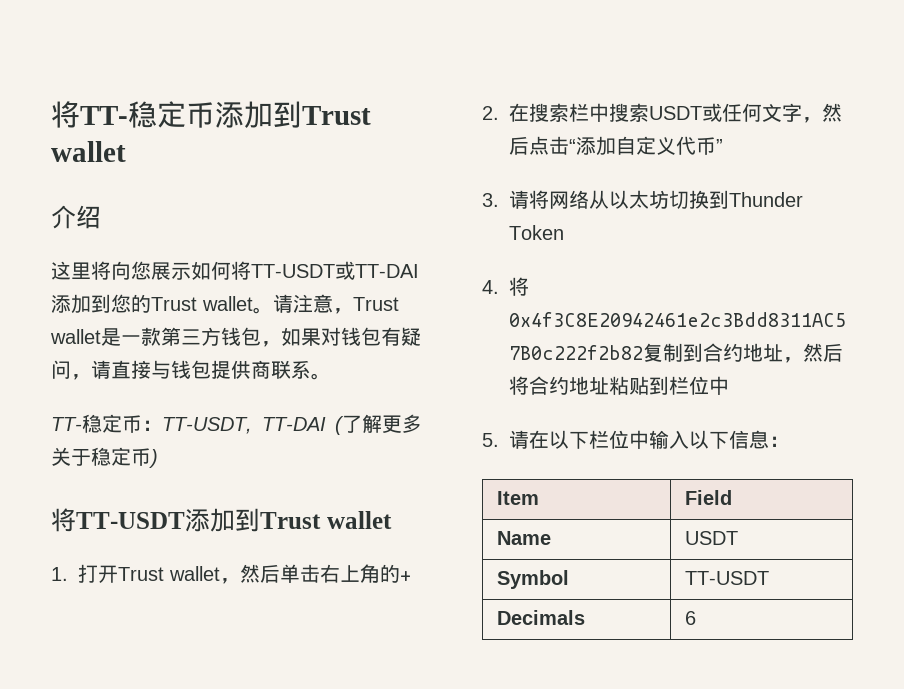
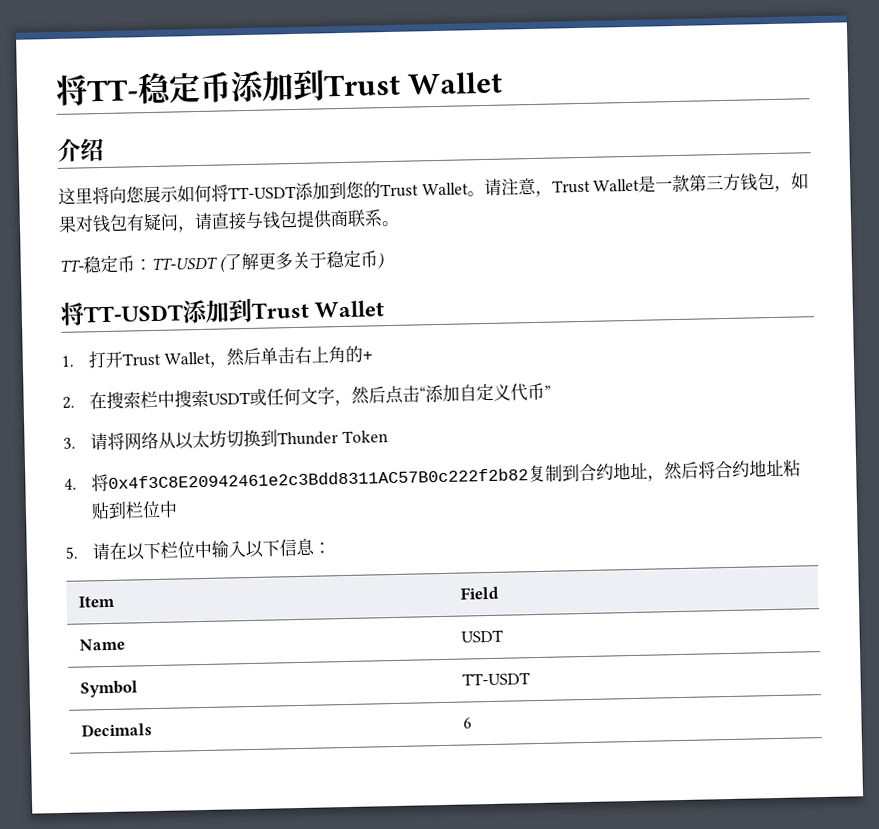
- 将TT-稳定币添加到Trust wallet
+ 将TT-稳定币添加到Trust Wallet
- 这里将向您展示如何将TT-USDT或TT-DAI添加到您的Trust wallet。
+ 这里将向您展示如何将TT-USDT添加到您的Trust Wallet。
- 请注意，Trust wallet是一款第三方钱包，如果对钱包有疑问，请直接与钱包提供商联系。
+ 请注意，Trust Wallet是一款第三方钱包，如果对钱包有疑问，请直接与钱包提供商联系。
- TT-稳定币：TT-USDT, TT-DAI (了解更多关于稳定币)
+ TT-稳定币：TT-USDT (了解更多关于稳定币)
- 将TT-USDT添加到Trust wallet
+ 将TT-USDT添加到Trust Wallet
- 1.打开Trust wallet，然后单击右上角的+
+ 1.打开Trust Wallet，然后单击右上角的+

